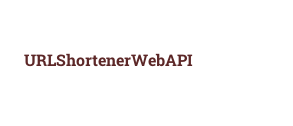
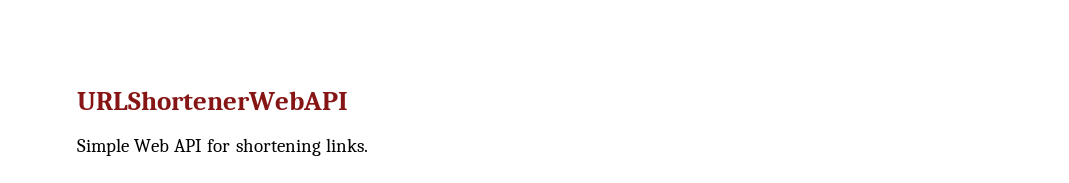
+ Simple Web API for shortening links.

